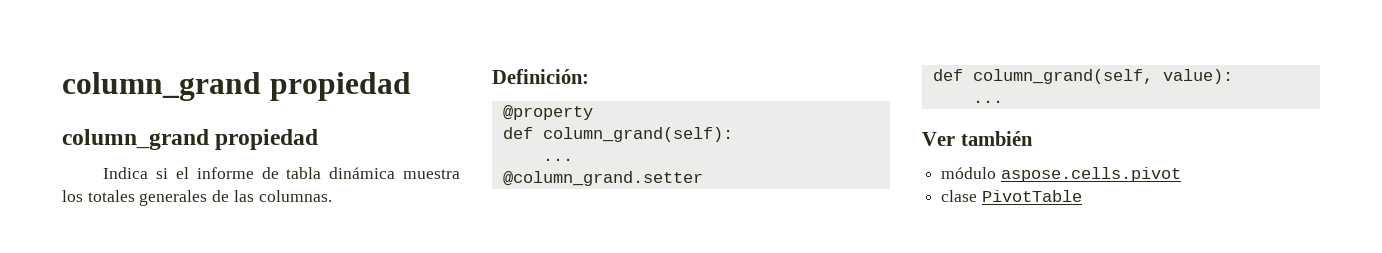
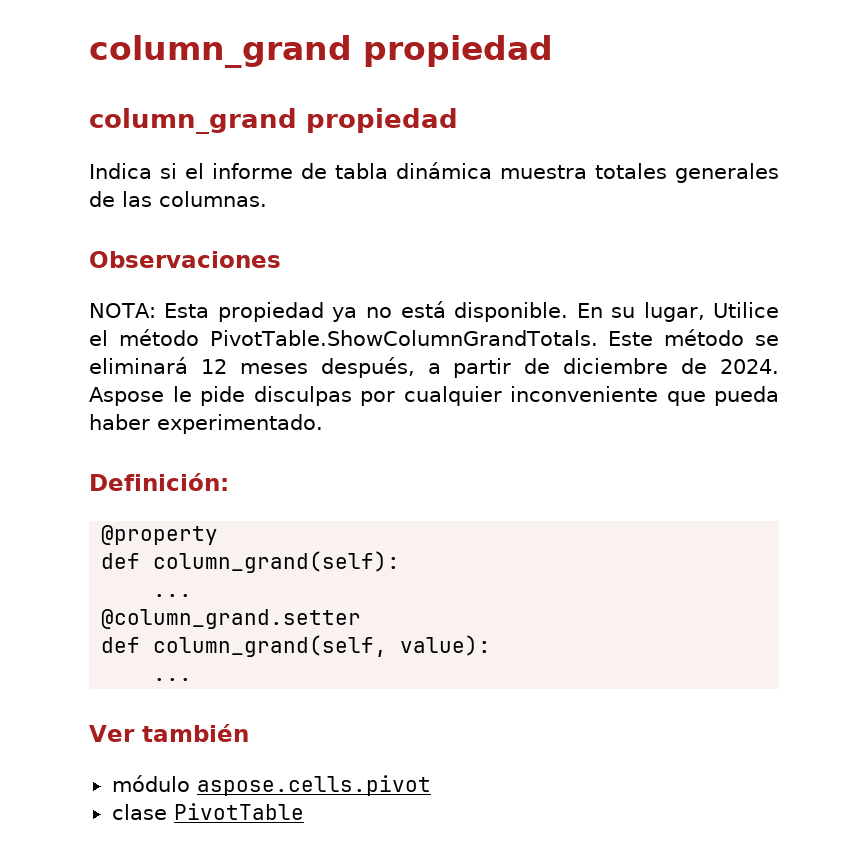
- Indica si el informe de tabla dinámica muestra los totales generales de las columnas.
+ Indica si el informe de tabla dinámica muestra totales generales de las columnas.
+ Observaciones
+ NOTA: Esta propiedad ya no está disponible. En su lugar, Utilice el método PivotTable.ShowColumnGrandTotals. Este método se eliminará 12 meses después, a partir de diciembre de 2024. Aspose le pide disculpas por cualquier inconveniente que pueda haber experimentado.

